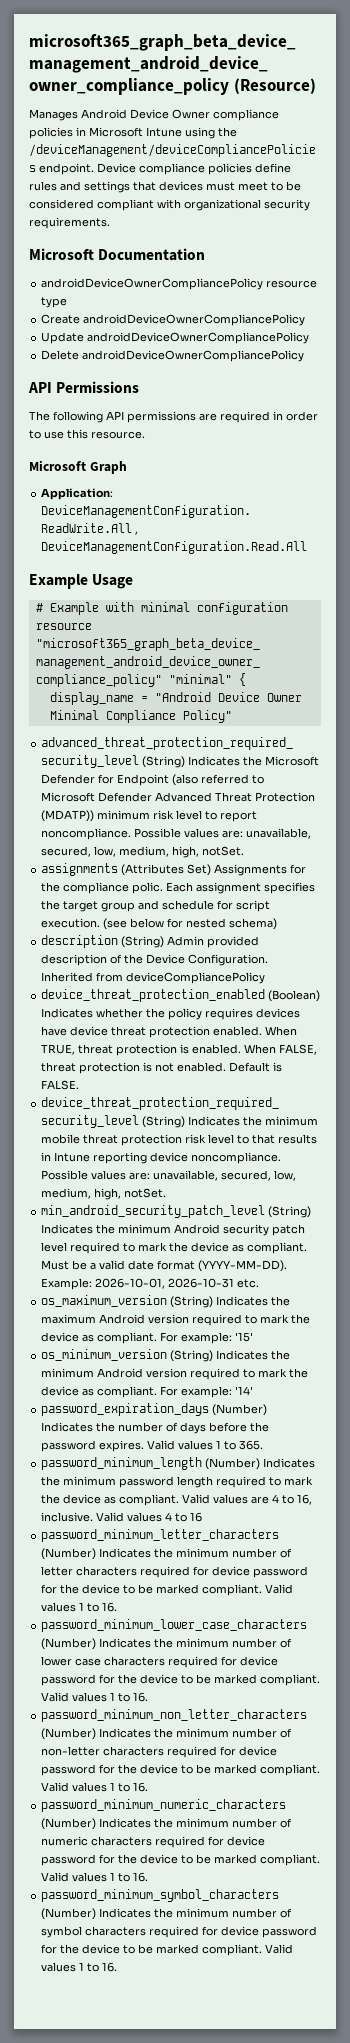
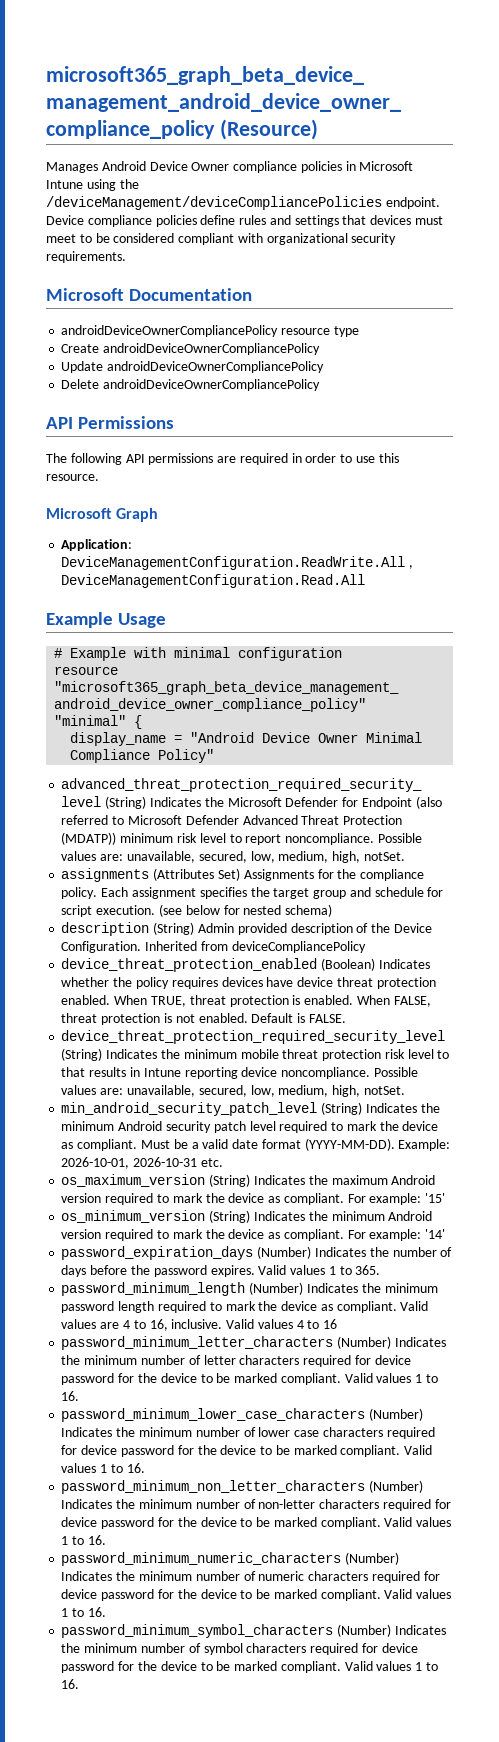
- assignments (Attributes Set) Assignments for the compliance polic.
+ assignments (Attributes Set) Assignments for the compliance policy.

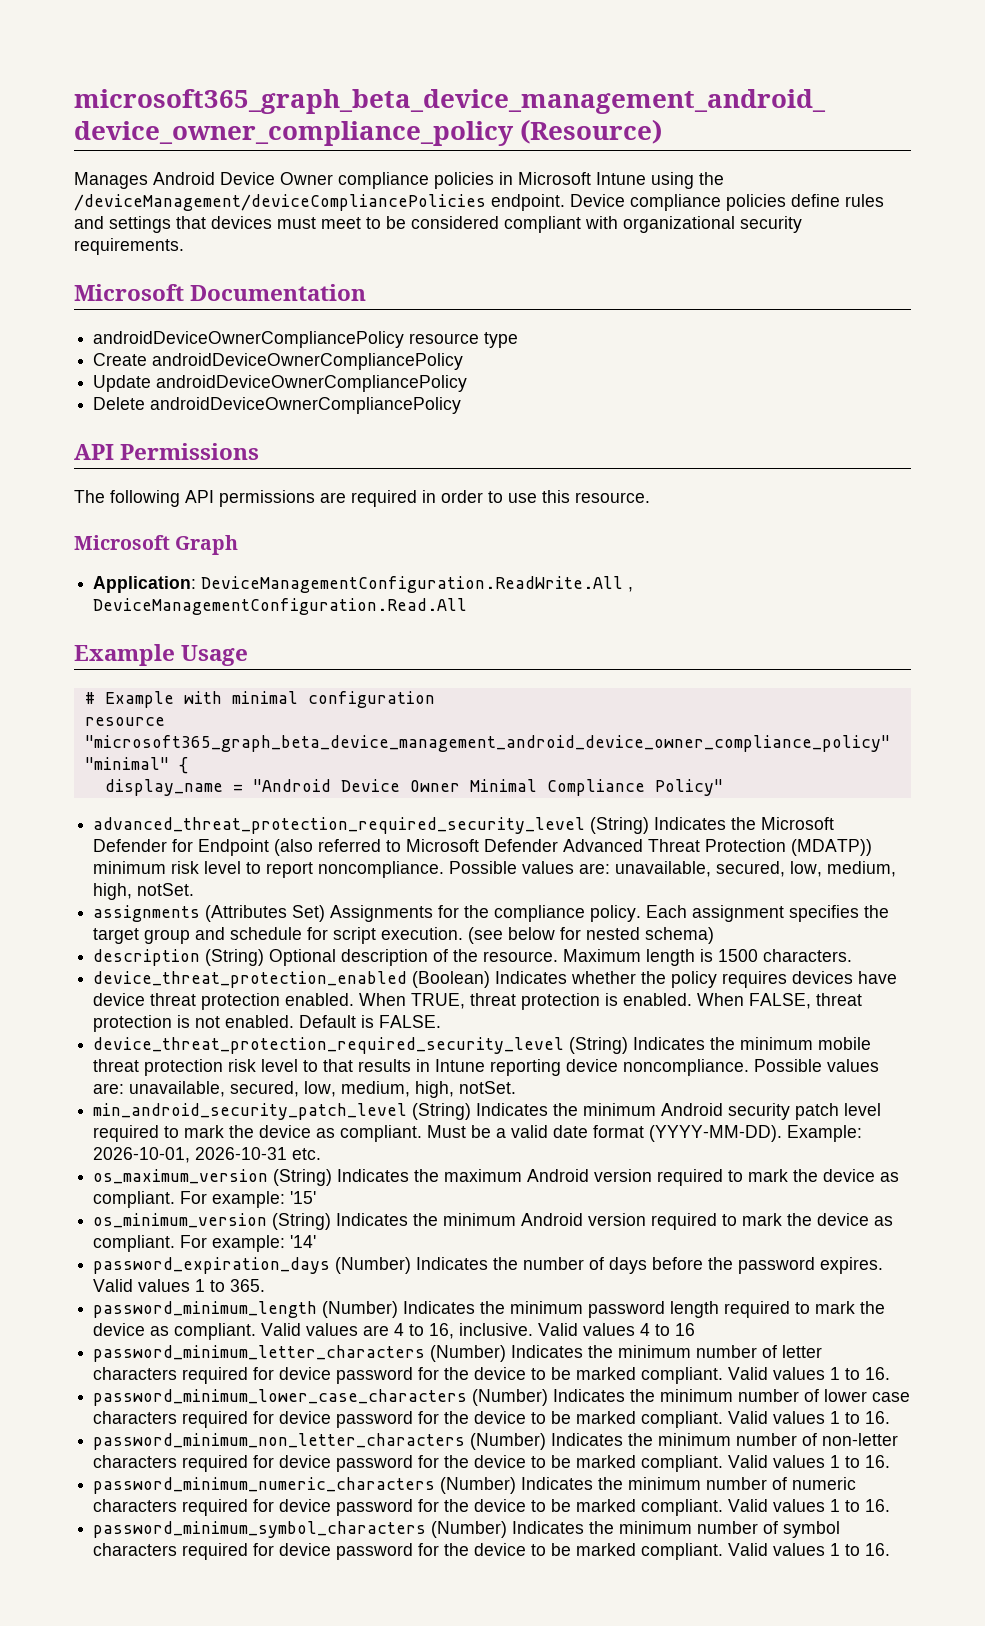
- description (String) Admin provided description of the Device Configuration. Inherited from deviceCompliancePolicy
+ description (String) Optional description of the resource. Maximum length is 1500 characters.

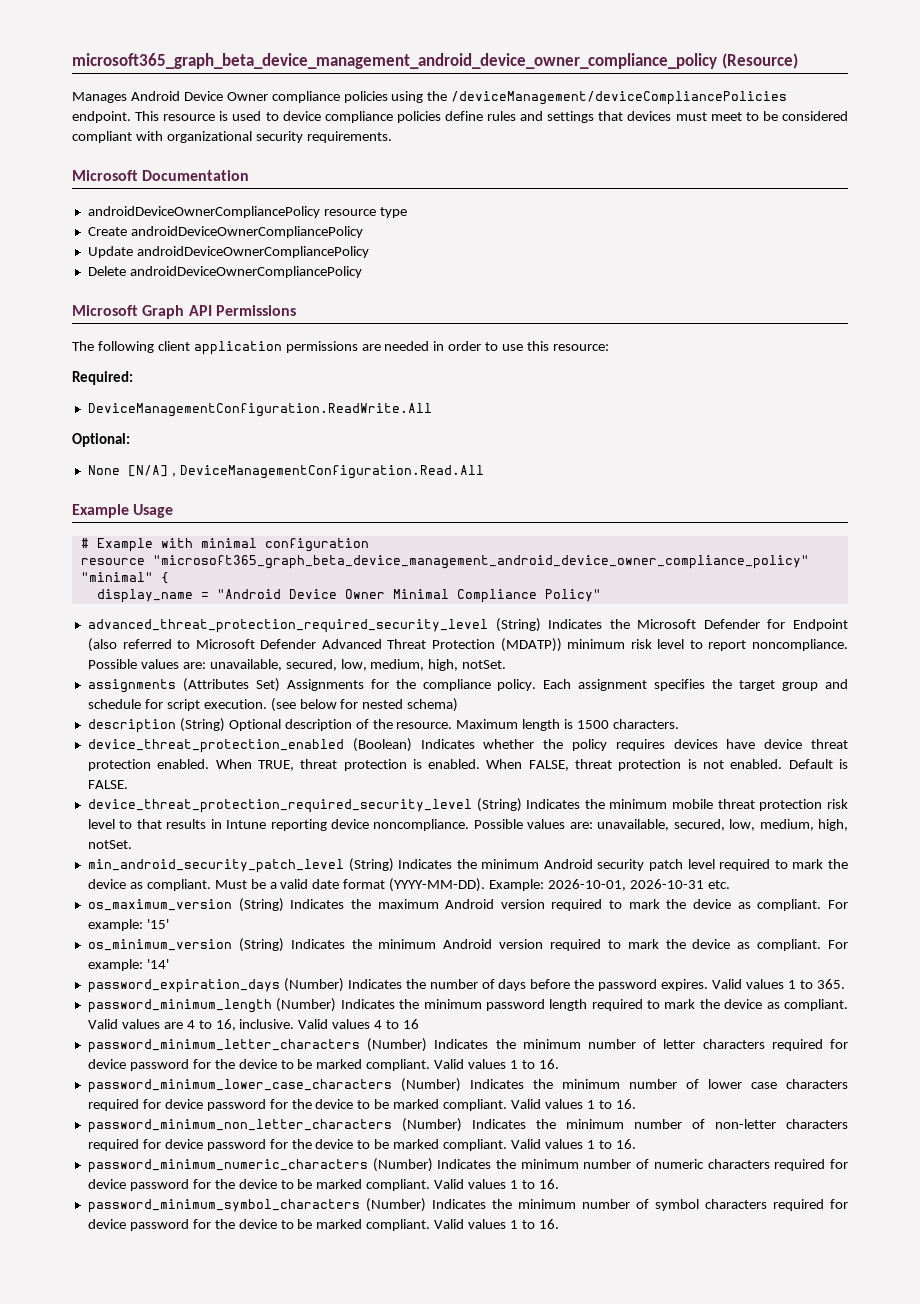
- Manages Android Device Owner compliance policies in Microsoft Intune using the /deviceManagement/deviceCompliancePolicies endpoint.
+ Manages Android Device Owner compliance policies using the /deviceManagement/deviceCompliancePolicies endpoint.
- Device compliance policies define rules and settings that devices must meet to be considered compliant with organizational security requirements.
+ This resource is used to device compliance policies define rules and settings that devices must meet to be considered compliant with organizational security requirements.
- API Permissions
+ Microsoft Graph API Permissions
- The following API permissions are required in order to use this resource.
- Microsoft Graph
- Application: DeviceManagementConfiguration.ReadWrite.All , DeviceManagementConfiguration.Read.All
+ The following client application permissions are needed in order to use this resource:
+ Required:
+ DeviceManagementConfiguration.ReadWrite.All
+ Optional:
+ None [N/A] , DeviceManagementConfiguration.Read.All

